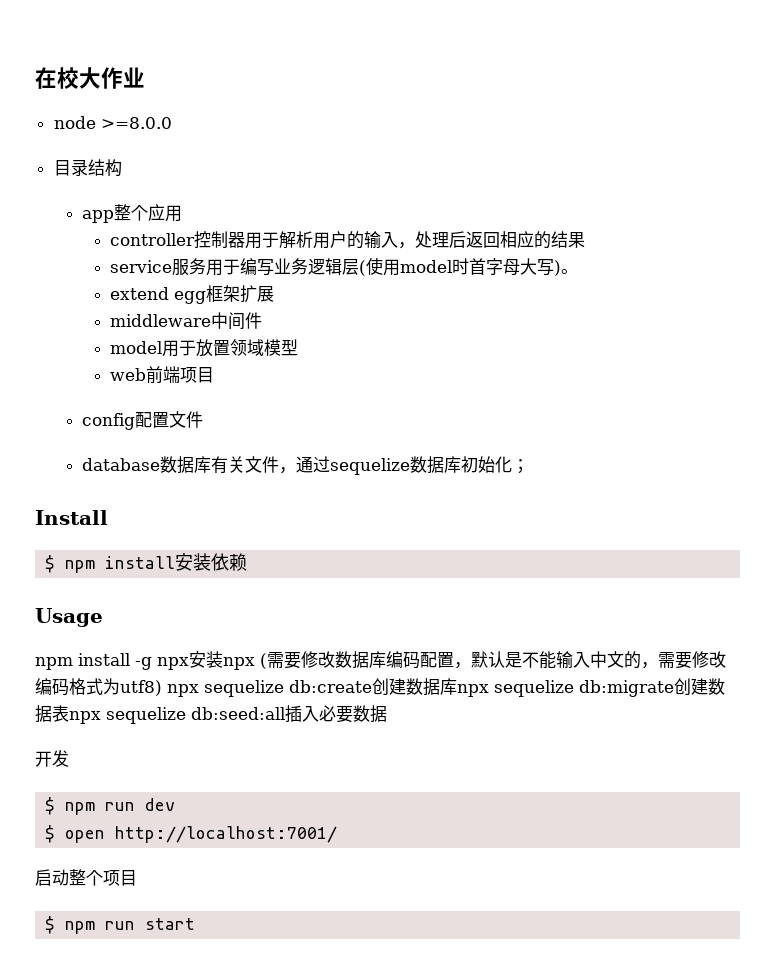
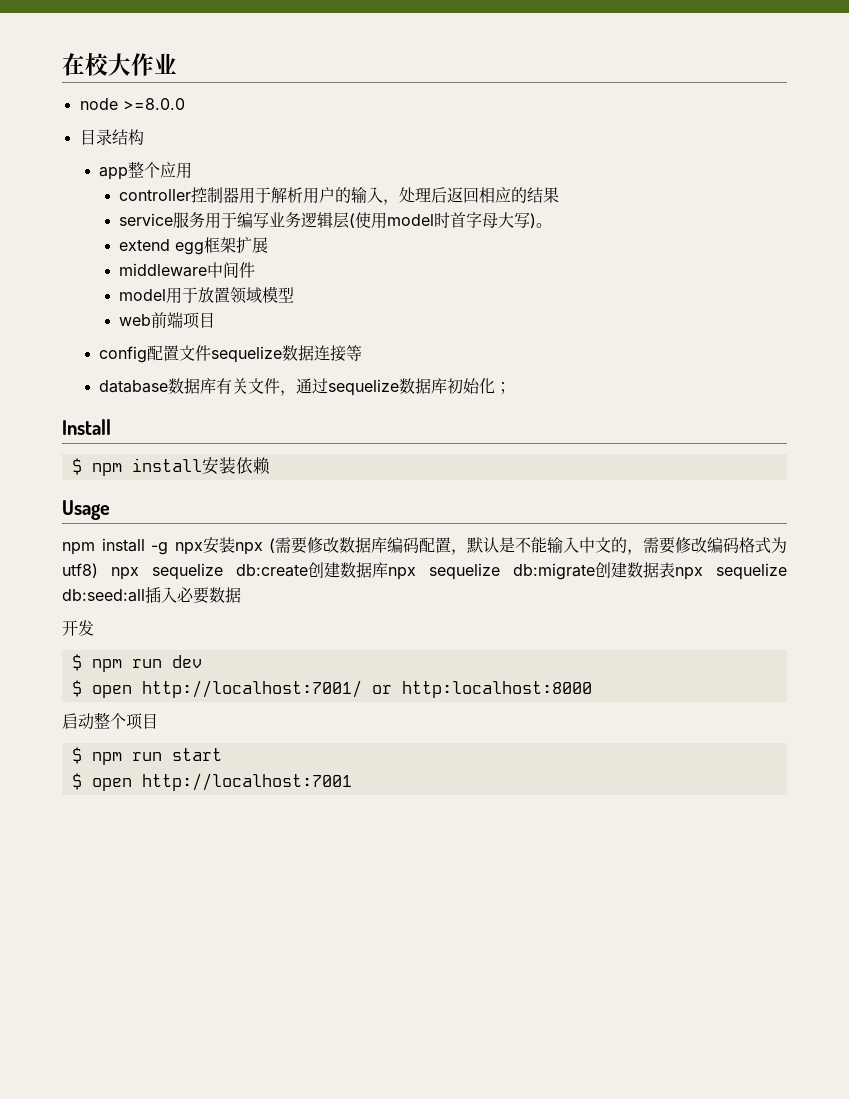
- config配置文件
+ config配置文件sequelize数据连接等
- $ open http://localhost:7001/
+ $ open http://localhost:7001/ or http:localhost:8000
+ $ open http://localhost:7001

